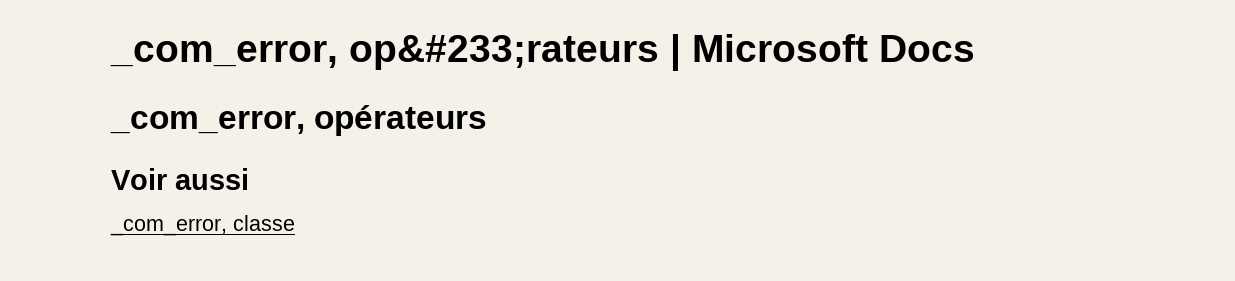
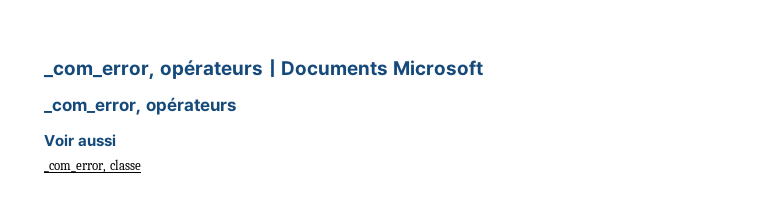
- _com_error, op&#233;rateurs | Microsoft Docs
+ _com_error, opérateurs | Documents Microsoft

